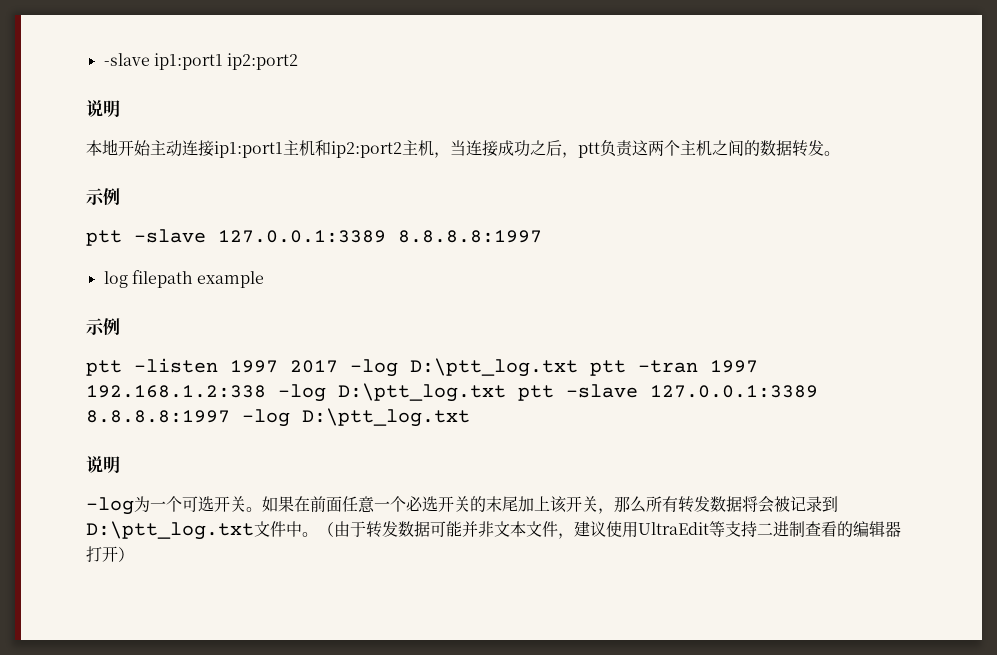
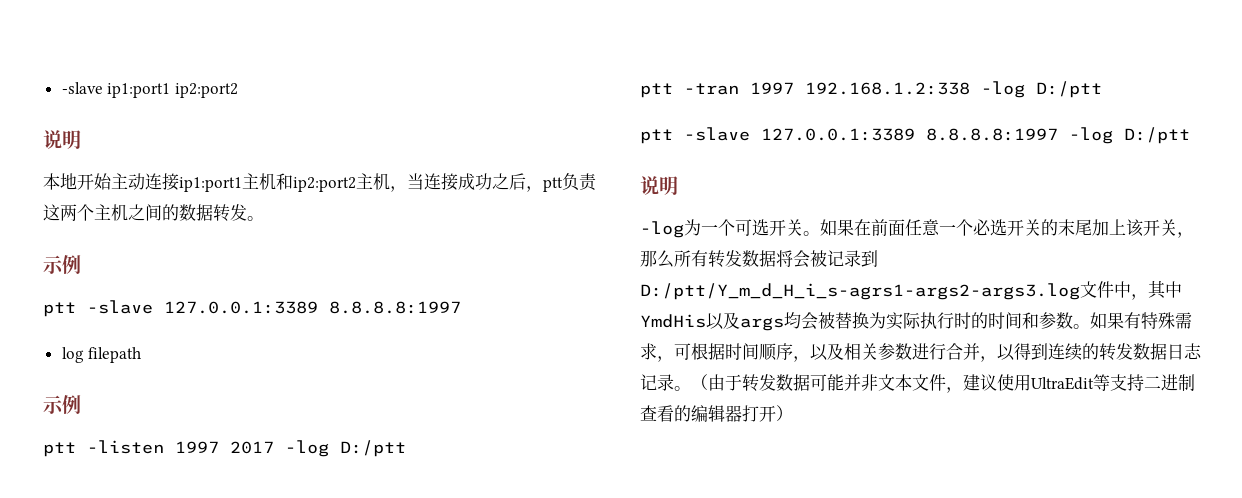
- log filepath example
+ log filepath
- ptt -listen 1997 2017 -log D:\ptt_log.txt ptt -tran 1997 192.168.1.2:338 -log D:\ptt_log.txt ptt -slave 127.0.0.1:3389 8.8.8.8:1997 -log D:\ptt_log.txt
+ ptt -listen 1997 2017 -log D:/ptt
+ ptt -tran 1997 192.168.1.2:338 -log D:/ptt
+ ptt -slave 127.0.0.1:3389 8.8.8.8:1997 -log D:/ptt
- 如果在前面任意一个必选开关的末尾加上该开关，那么所有转发数据将会被记录到D:\ptt_log.txt文件中。
+ 如果在前面任意一个必选开关的末尾加上该开关，那么所有转发数据将会被记录到D:/ptt/Y_m_d_H_i_s-agrs1-args2-args3.log文件中，其中YmdHis以及args均会被替换为实际执行时的时间和参数。如果有特殊需求，可根据时间顺序，以及相关参数进行合并，以得到连续的转发数据日志记录。

